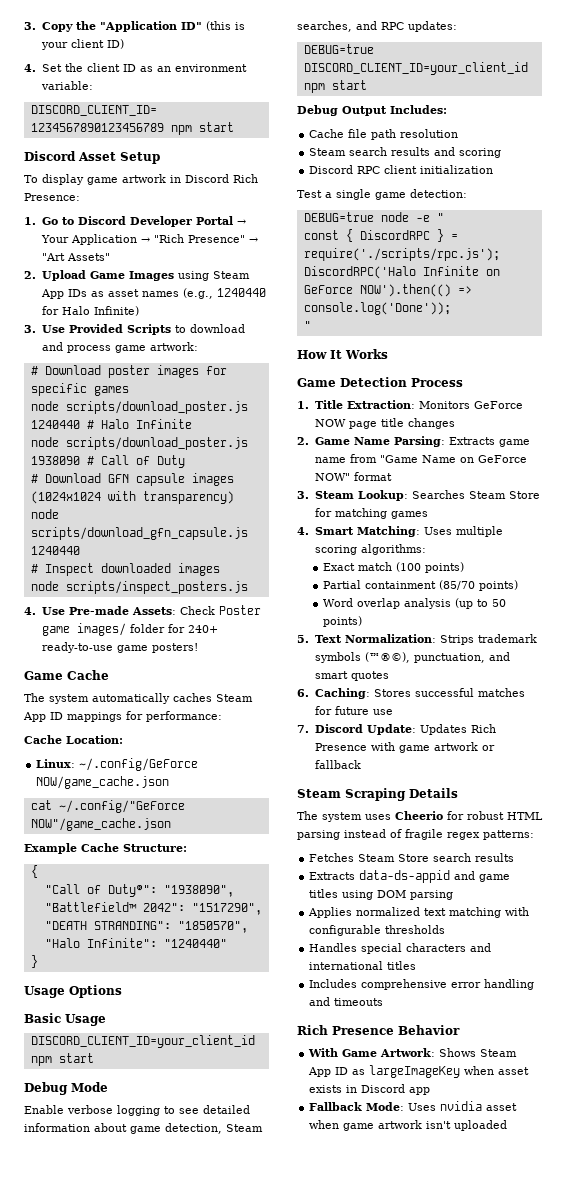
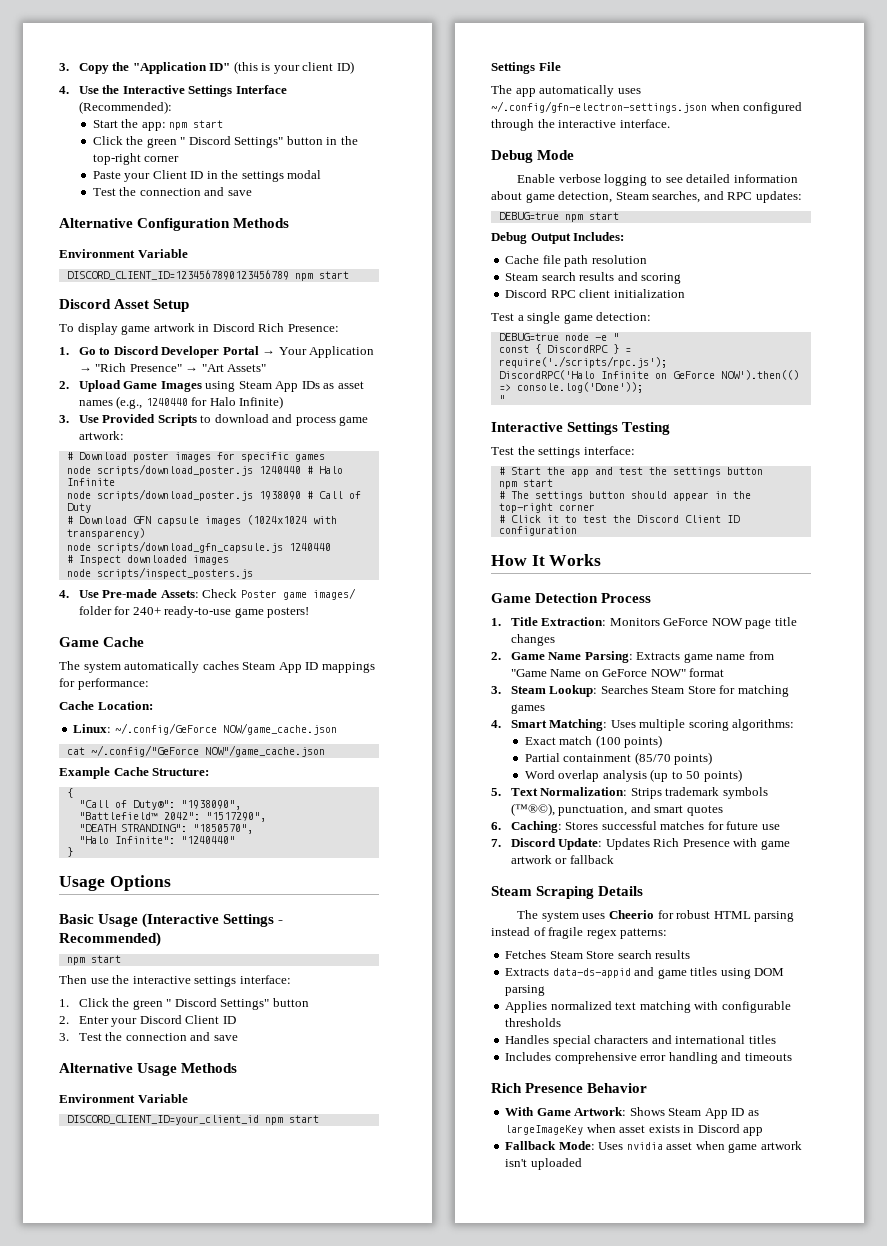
- 4. Set the client ID as an environment variable:
+ 4. Use the Interactive Settings Interface (Recommended):
+ Start the app: npm start
+ Click the green " Discord Settings" button in the top-right corner
+ Paste your Client ID in the settings modal
+ Test the connection and save
+ Alternative Configuration Methods
+ Environment Variable
- Basic Usage
+ Basic Usage (Interactive Settings - Recommended)
+ npm start
+ Then use the interactive settings interface:
+ 1. Click the green " Discord Settings" button
+ 2. Enter your Discord Client ID
+ 3. Test the connection and save
+ Alternative Usage Methods
+ Environment Variable
  DISCORD_CLIENT_ID=your_client_id npm start
+ Settings File
+ The app automatically uses ~/.config/gfn-electron-settings.json when configured through the interactive interface.
- DEBUG=true DISCORD_CLIENT_ID=your_client_id npm start
+ DEBUG=true npm start
+ Interactive Settings Testing
+ Test the settings interface:
+ # Start the app and test the settings button
+ npm start
+ # The settings button should appear in the top-right corner
+ # Click it to test the Discord Client ID configuration

